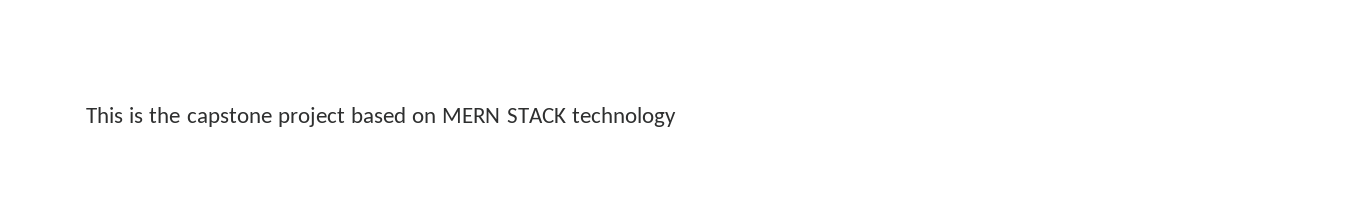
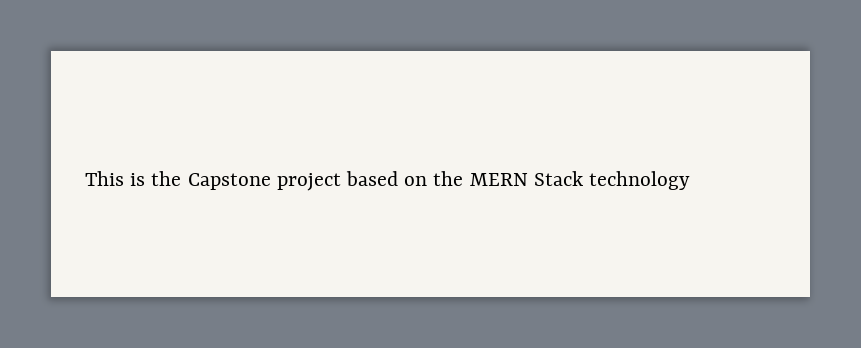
- This is the capstone project based on MERN STACK technology
+ This is the Capstone project based on the MERN Stack technology

